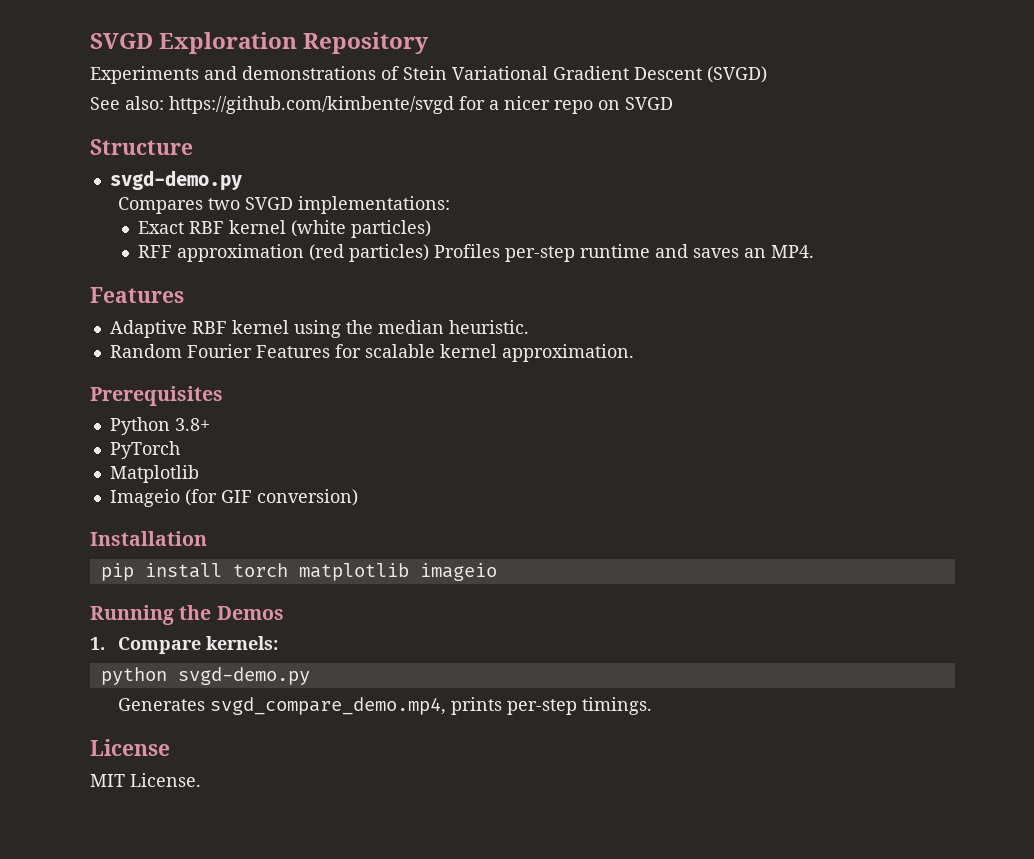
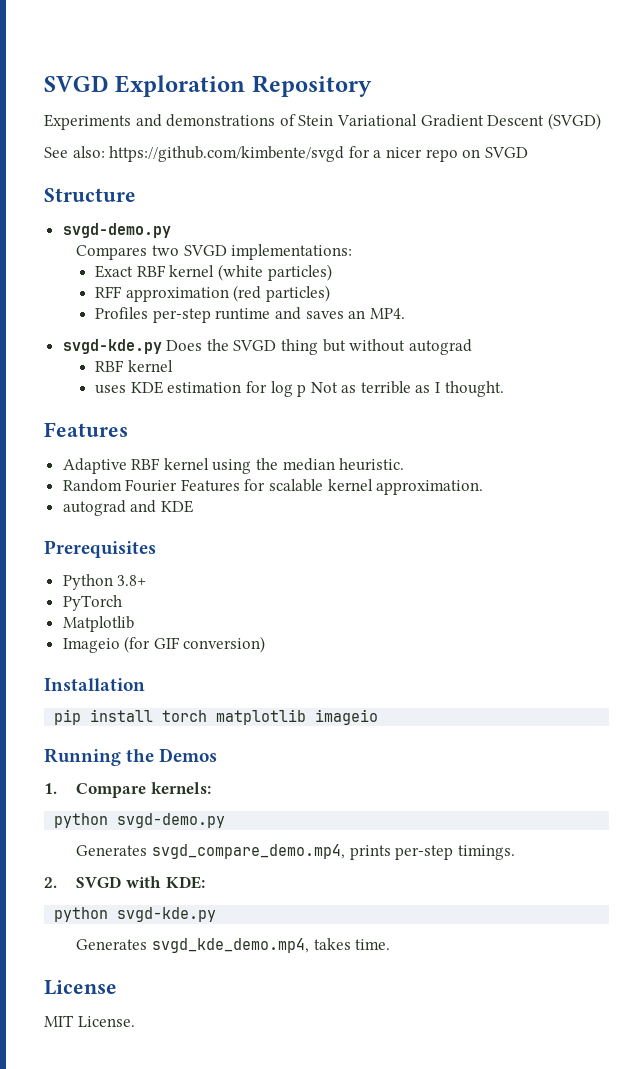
- RFF approximation (red particles) Profiles per-step runtime and saves an MP4.
+ RFF approximation (red particles)
+ Profiles per-step runtime and saves an MP4.
+ svgd-kde.py Does the SVGD thing but without autograd
+ RBF kernel
+ uses KDE estimation for log p Not as terrible as I thought.
+ autograd and KDE
+ 2. SVGD with KDE:
+ python svgd-kde.py
+ Generates svgd_kde_demo.mp4, takes time.

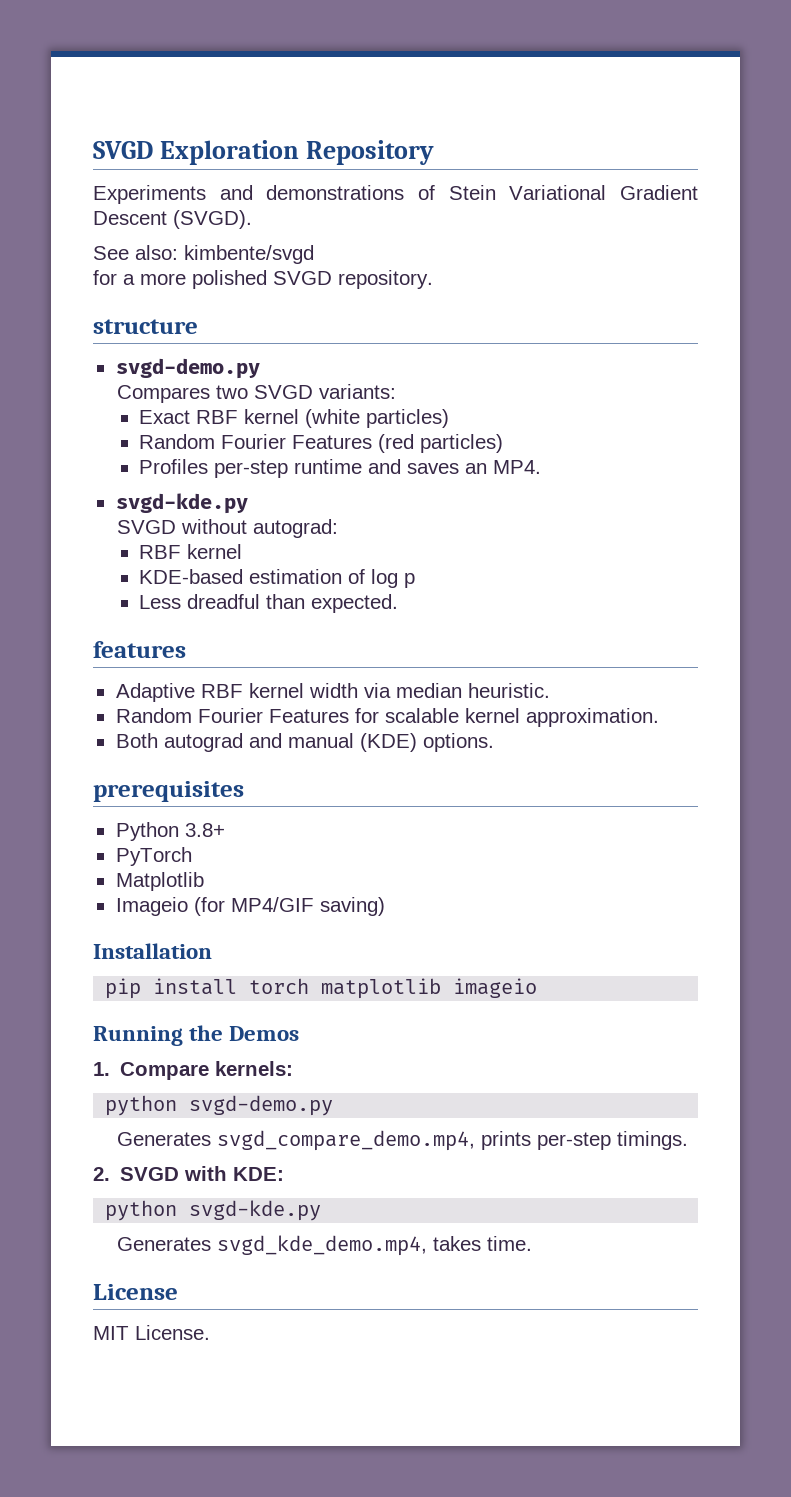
- Experiments and demonstrations of Stein Variational Gradient Descent (SVGD)
+ Experiments and demonstrations of Stein Variational Gradient Descent (SVGD).
- See also: https://github.com/kimbente/svgd for a nicer repo on SVGD
- Structure
+ See also: kimbente/svgd
+ for a more polished SVGD repository.
+ structure
- Compares two SVGD implementations:
+ Compares two SVGD variants:
- RFF approximation (red particles)
+ Random Fourier Features (red particles)
  Profiles per-step runtime and saves an MP4.
- svgd-kde.py Does the SVGD thing but without autograd
+ svgd-kde.py
+ SVGD without autograd:
  RBF kernel
- uses KDE estimation for log p Not as terrible as I thought.
- Features
+ KDE-based estimation of log p
+ Less dreadful than expected.
+ features
- Adaptive RBF kernel using the median heuristic.
+ Adaptive RBF kernel width via median heuristic.
- autograd and KDE
- Prerequisites
+ Both autograd and manual (KDE) options.
+ prerequisites
- Imageio (for GIF conversion)
+ Imageio (for MP4/GIF saving)

